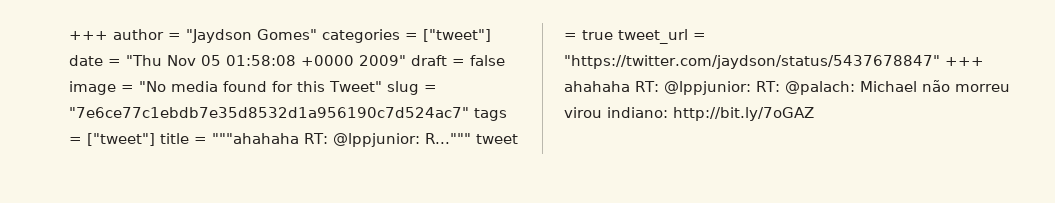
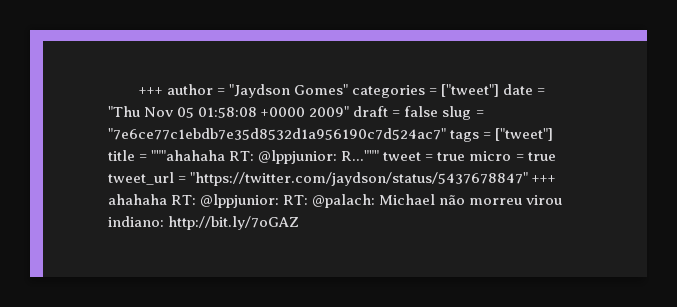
- +++ author = "Jaydson Gomes" categories = ["tweet"] date = "Thu Nov 05 01:58:08 +0000 2009" draft = false image = "No media found for this Tweet" slug = "7e6ce77c1ebdb7e35d8532d1a956190c7d524ac7" tags = ["tweet"] title = """ahahaha RT: @lppjunior: R...""" tweet = true tweet_url = "https://twitter.com/jaydson/status/5437678847" +++ ahahaha RT: @lppjunior: RT: @palach: Michael não morreu virou indiano: http://bit.ly/7oGAZ
+ +++ author = "Jaydson Gomes" categories = ["tweet"] date = "Thu Nov 05 01:58:08 +0000 2009" draft = false slug = "7e6ce77c1ebdb7e35d8532d1a956190c7d524ac7" tags = ["tweet"] title = """ahahaha RT: @lppjunior: R...""" tweet = true micro = true tweet_url = "https://twitter.com/jaydson/status/5437678847" +++ ahahaha RT: @lppjunior: RT: @palach: Michael não morreu virou indiano: http://bit.ly/7oGAZ

